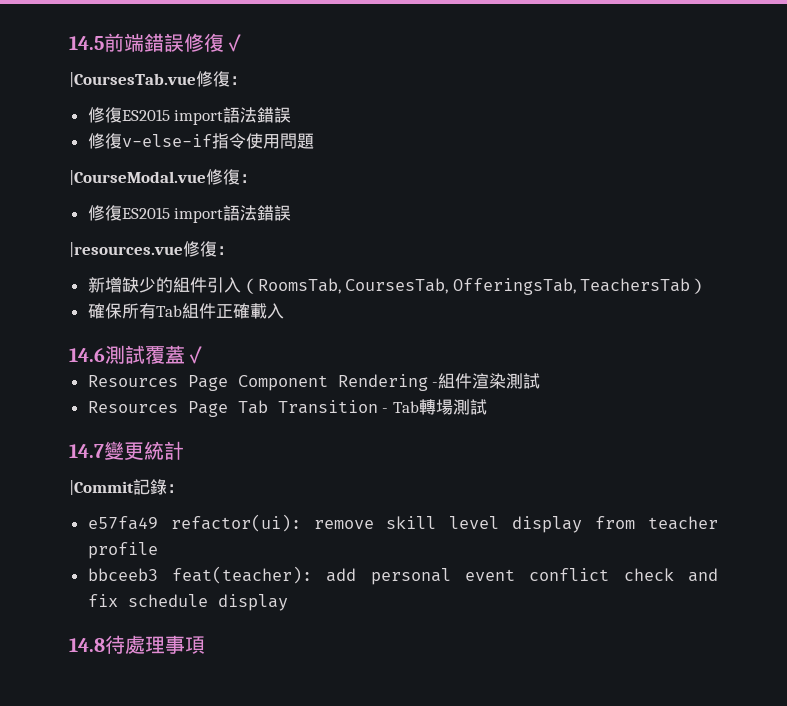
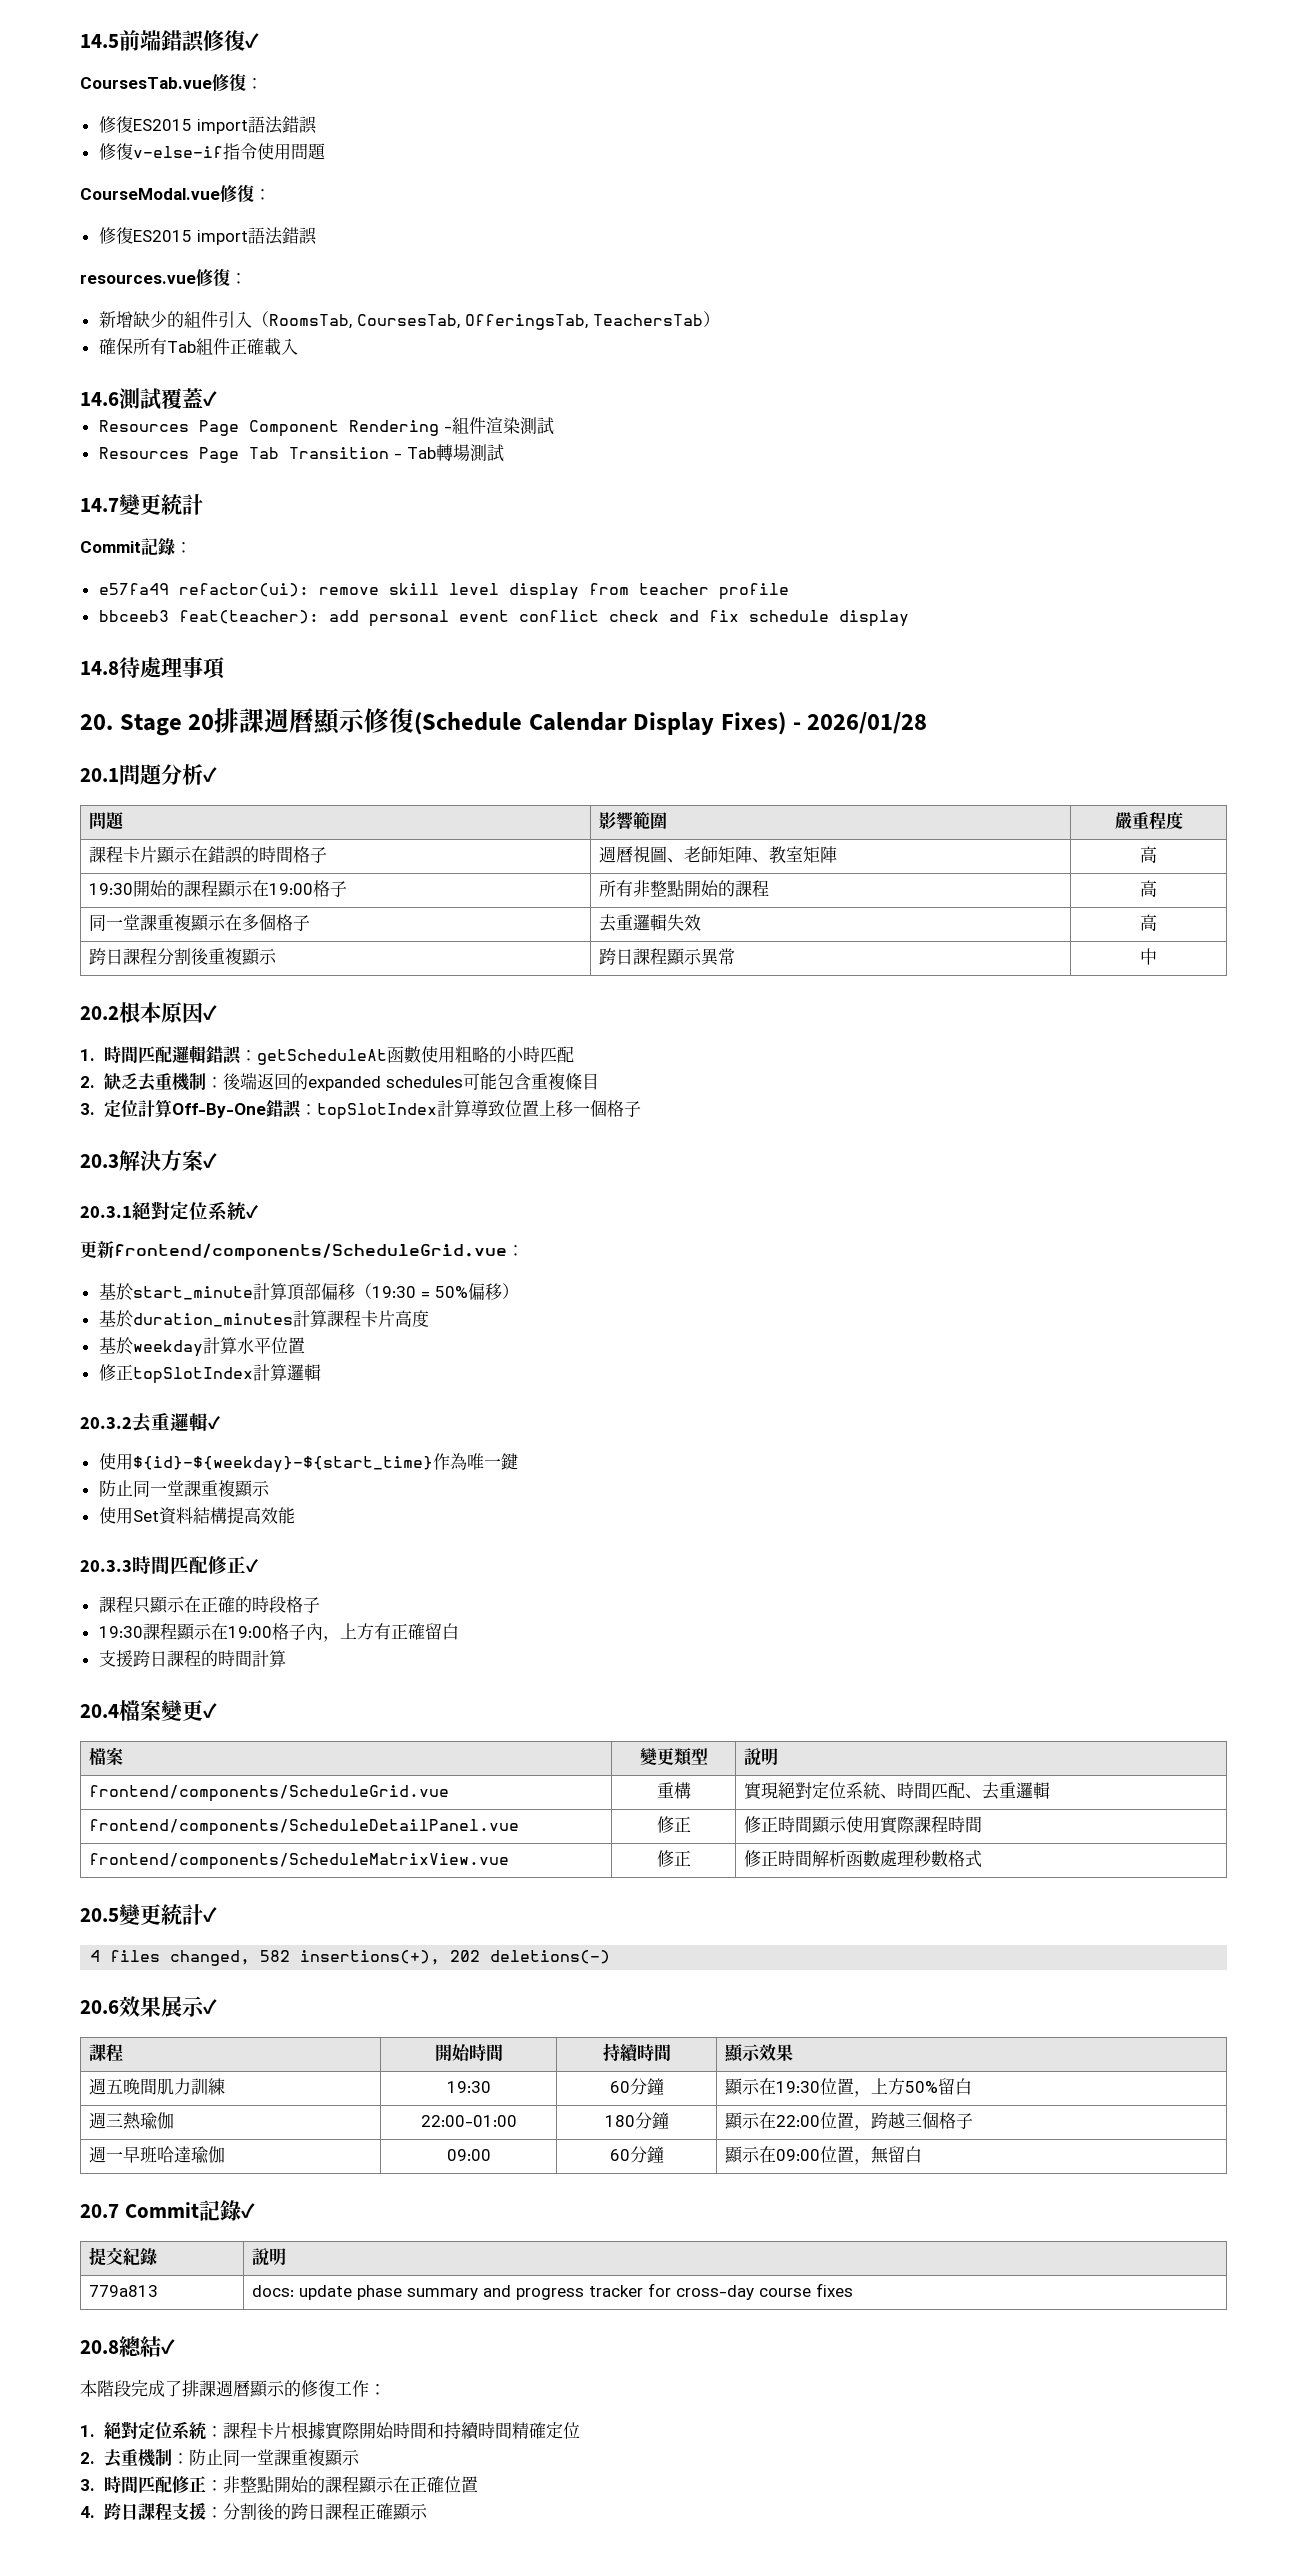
- |CoursesTab.vue修復：
+ CoursesTab.vue修復：
- |CourseModal.vue修復：
+ CourseModal.vue修復：
  修復ES2015 import語法錯誤
- |resources.vue修復：
+ resources.vue修復：
- |Commit記錄：
+ Commit記錄：
+ 20. Stage 20排課週曆顯示修復(Schedule Calendar Display Fixes) - 2026/01/28
+ 20.1問題分析✓
+ 問題 | 影響範圍 | 嚴重程度
+ 課程卡片顯示在錯誤的時間格子 | 週曆視圖、老師矩陣、教室矩陣 | 高
+ 19:30開始的課程顯示在19:00格子 | 所有非整點開始的課程 | 高
+ 同一堂課重複顯示在多個格子 | 去重邏輯失效 | 高
+ 跨日課程分割後重複顯示 | 跨日課程顯示異常 | 中
+ 20.2根本原因✓
+ 1.時間匹配邏輯錯誤：getScheduleAt函數使用粗略的小時匹配
+ 2.缺乏去重機制：後端返回的expanded schedules可能包含重複條目
+ 3.定位計算Off-By-One錯誤：topSlotIndex計算導致位置上移一個格子
+ 20.3解決方案✓
+ 20.3.1絕對定位系統✓
+ 更新frontend/components/ScheduleGrid.vue：
+ 基於start_minute計算頂部偏移（19:30 = 50%偏移）
+ 基於duration_minutes計算課程卡片高度
+ 基於weekday計算水平位置
+ 修正topSlotIndex計算邏輯
+ 20.3.2去重邏輯✓
+ 使用${id}-${weekday}-${start_time}作為唯一鍵
+ 防止同一堂課重複顯示
+ 使用Set資料結構提高效能
+ 20.3.3時間匹配修正✓
+ 課程只顯示在正確的時段格子
+ 19:30課程顯示在19:00格子內，上方有正確留白
+ 支援跨日課程的時間計算
+ 20.4檔案變更✓
+ 檔案 | 變更類型 | 說明
+ frontend/components/ScheduleGrid.vue | 重構 | 實現絕對定位系統、時間匹配、去重邏輯
+ frontend/components/ScheduleDetailPanel.vue | 修正 | 修正時間顯示使用實際課程時間
+ frontend/components/ScheduleMatrixView.vue | 修正 | 修正時間解析函數處理秒數格式
+ 20.5變更統計✓
+ 4 files changed, 582 insertions(+), 202 deletions(-)
+ 20.6效果展示✓
+ 課程 | 開始時間 | 持續時間 | 顯示效果
+ 週五晚間肌力訓練 | 19:30 | 60分鐘 | 顯示在19:30位置，上方50%留白
+ 週三熱瑜伽 | 22:00-01:00 | 180分鐘 | 顯示在22:00位置，跨越三個格子
+ 週一早班哈達瑜伽 | 09:00 | 60分鐘 | 顯示在09:00位置，無留白
+ 20.7 Commit記錄✓
+ 提交紀錄 | 說明
+ 779a813 | docs: update phase summary and progress tracker for cross-day course fixes
+ 20.8總結✓
+ 本階段完成了排課週曆顯示的修復工作：
+ 1.絕對定位系統：課程卡片根據實際開始時間和持續時間精確定位
+ 2.去重機制：防止同一堂課重複顯示
+ 3.時間匹配修正：非整點開始的課程顯示在正確位置
+ 4.跨日課程支援：分割後的跨日課程正確顯示

